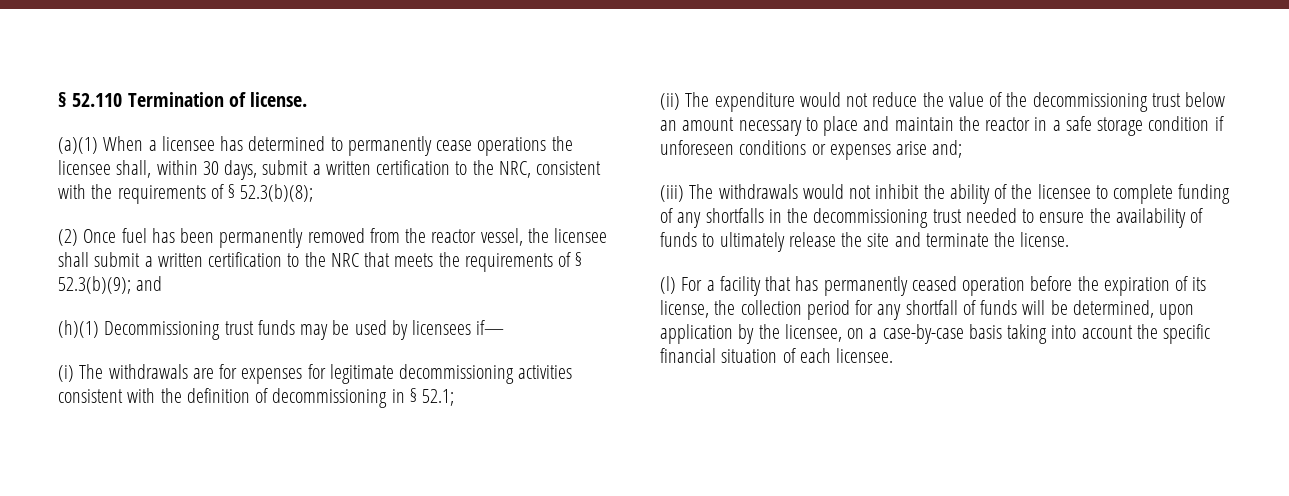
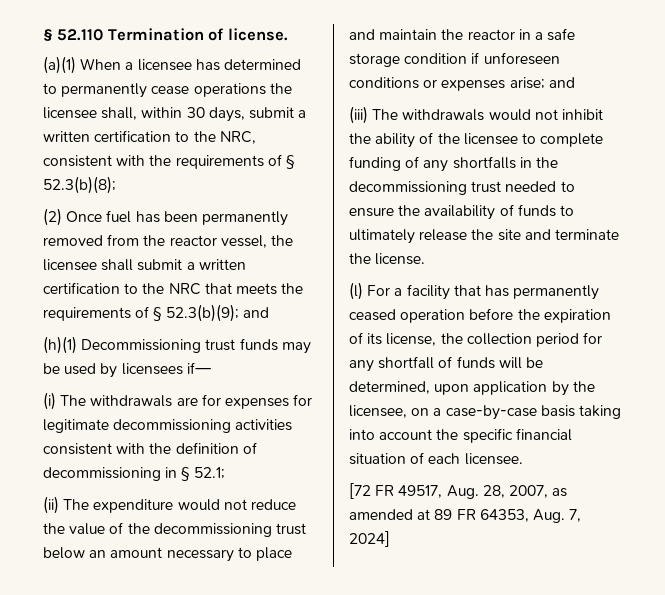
- (ii) The expenditure would not reduce the value of the decommissioning trust below an amount necessary to place and maintain the reactor in a safe storage condition if unforeseen conditions or expenses arise and;
+ (ii) The expenditure would not reduce the value of the decommissioning trust below an amount necessary to place and maintain the reactor in a safe storage condition if unforeseen conditions or expenses arise; and
+ [72 FR 49517, Aug. 28, 2007, as amended at 89 FR 64353, Aug. 7, 2024]

